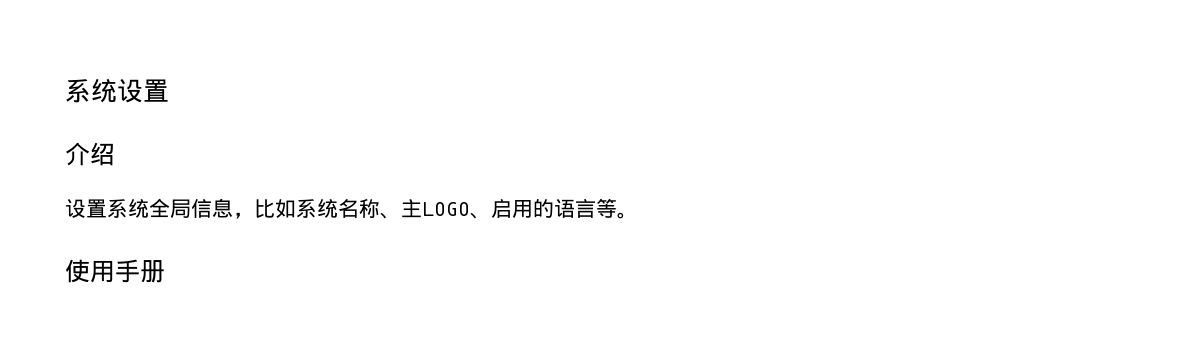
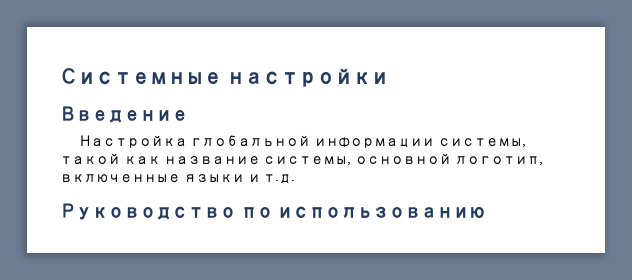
- 系统设置
- 介绍
- 设置系统全局信息，比如系统名称、主LOGO、启用的语言等。
- 使用手册
+ Системные настройки
+ Введение
+ Настройка глобальной информации системы, такой как название системы, основной логотип, включенные языки и т.д.
+ Руководство по использованию

